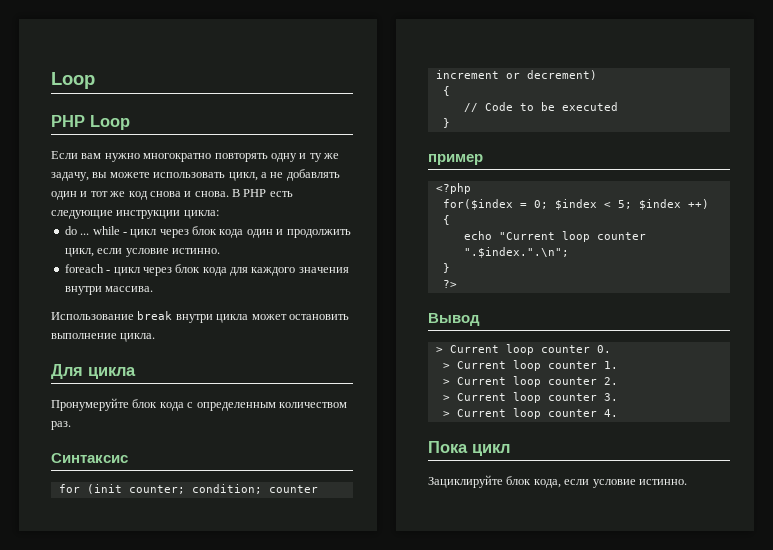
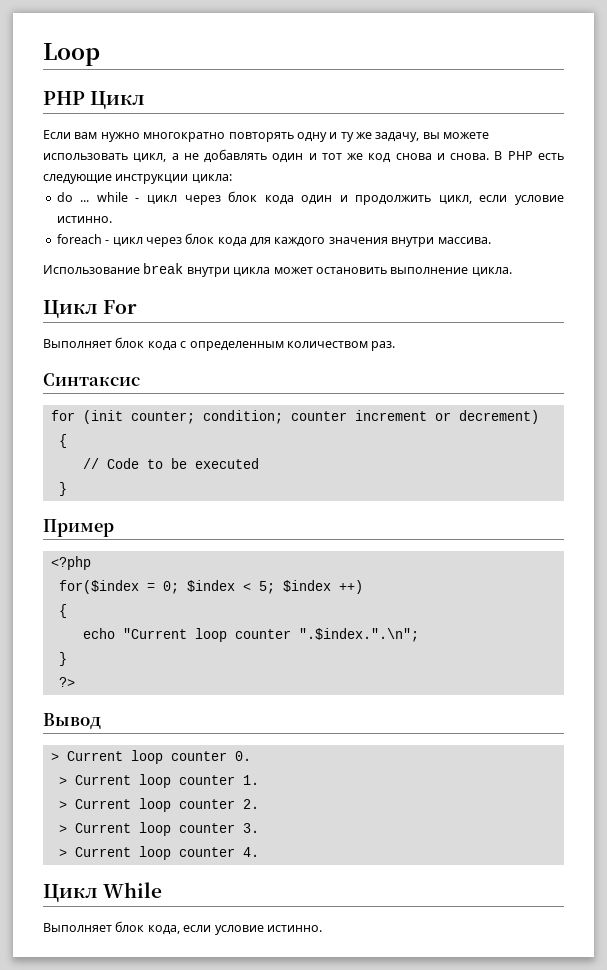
- PHP Loop
+ PHP Цикл
- Для цикла
- Пронумеруйте блок кода с определенным количеством раз.
+ Цикл For
+ Выполняет блок кода с определенным количеством раз.
- пример
+ Пример
- Пока цикл
- Зациклируйте блок кода, если условие истинно.
+ Цикл While
+ Выполняет блок кода, если условие истинно.

